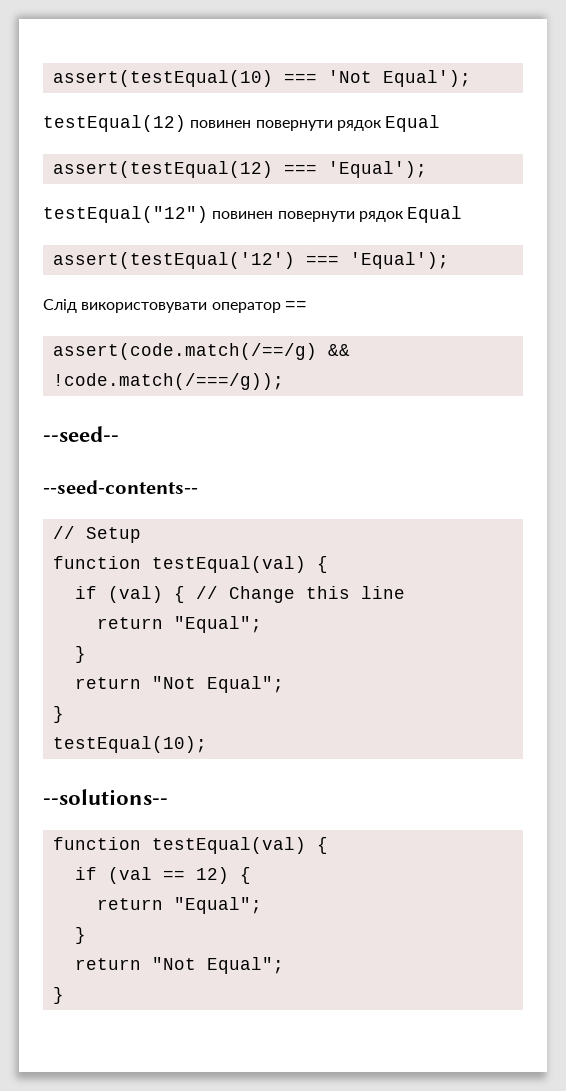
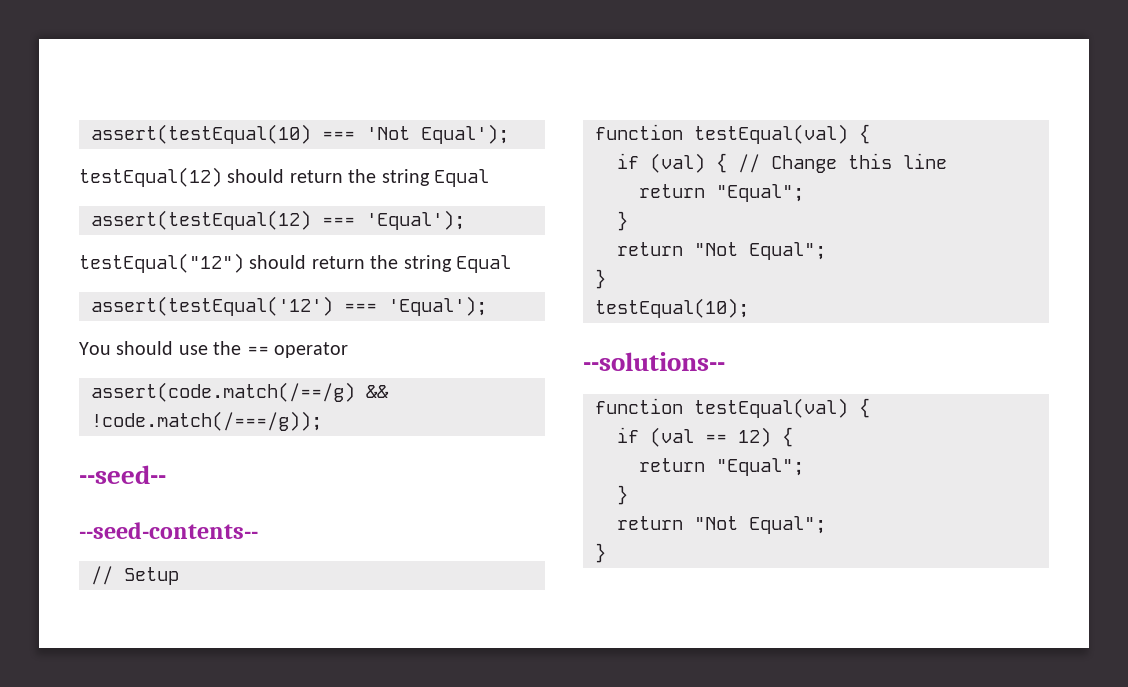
- testEqual(12) повинен повернути рядок Equal
+ testEqual(12) should return the string Equal
- testEqual("12") повинен повернути рядок Equal
+ testEqual("12") should return the string Equal
- Слід використовувати оператор ==
+ You should use the == operator

